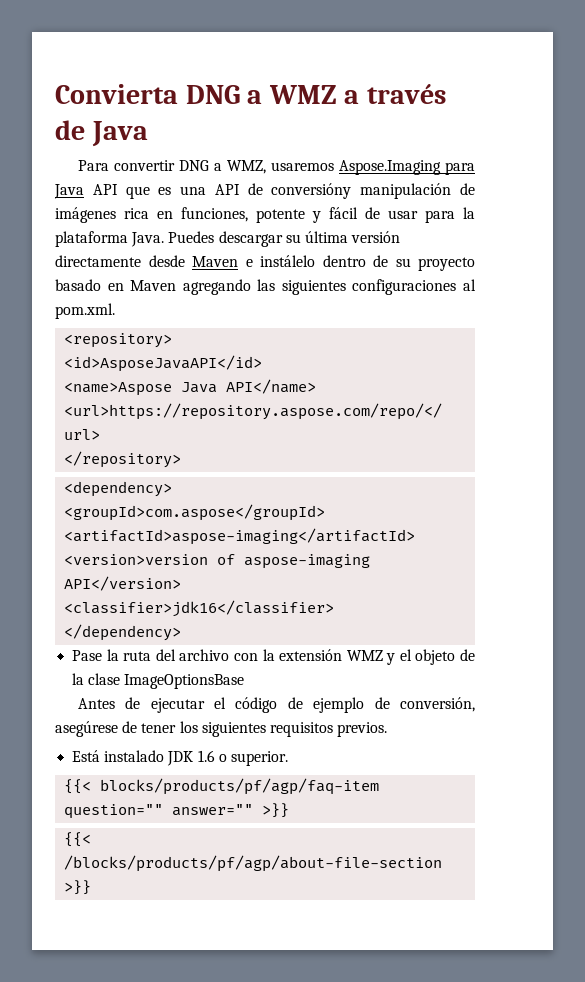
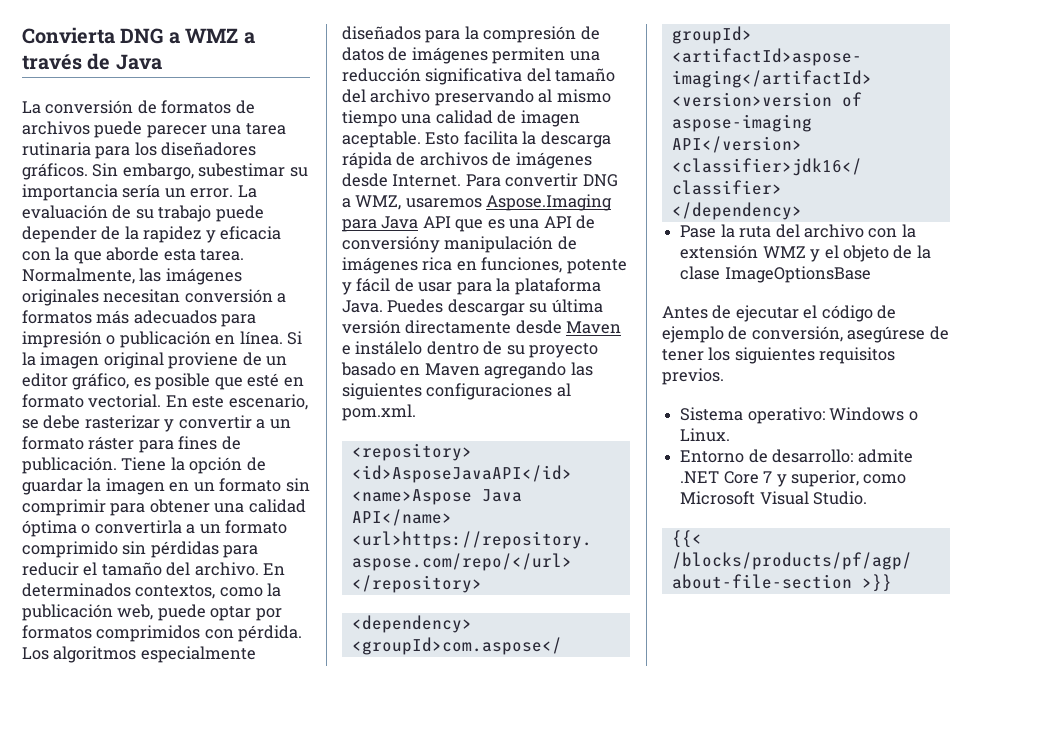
+ La conversión de formatos de archivos puede parecer una tarea rutinaria para los diseñadores gráficos. Sin embargo, subestimar su importancia sería un error. La evaluación de su trabajo puede depender de la rapidez y eficacia con la que aborde esta tarea. Normalmente, las imágenes originales necesitan conversión a formatos más adecuados para impresión o publicación en línea. Si la imagen original proviene de un editor gráfico, es posible que esté en formato vectorial. En este escenario, se debe rasterizar y convertir a un formato ráster para fines de publicación. Tiene la opción de guardar la imagen en un formato sin comprimir para obtener una calidad óptima o convertirla a un formato comprimido sin pérdidas para reducir el tamaño del archivo. En determinados contextos, como la publicación web, puede optar por formatos comprimidos con pérdida. Los algoritmos especialmente diseñados para la compresión de datos de imágenes permiten una reducción significativa del tamaño del archivo preservando al mismo tiempo una calidad de imagen aceptable. Esto facilita la descarga rápida de archivos de imágenes desde Internet.
- Está instalado JDK 1.6 o superior.
- {{< blocks/products/pf/agp/faq-item question="" answer="" >}}
+ Sistema operativo: Windows o Linux.
+ Entorno de desarrollo: admite .NET Core 7 y superior, como Microsoft Visual Studio.

